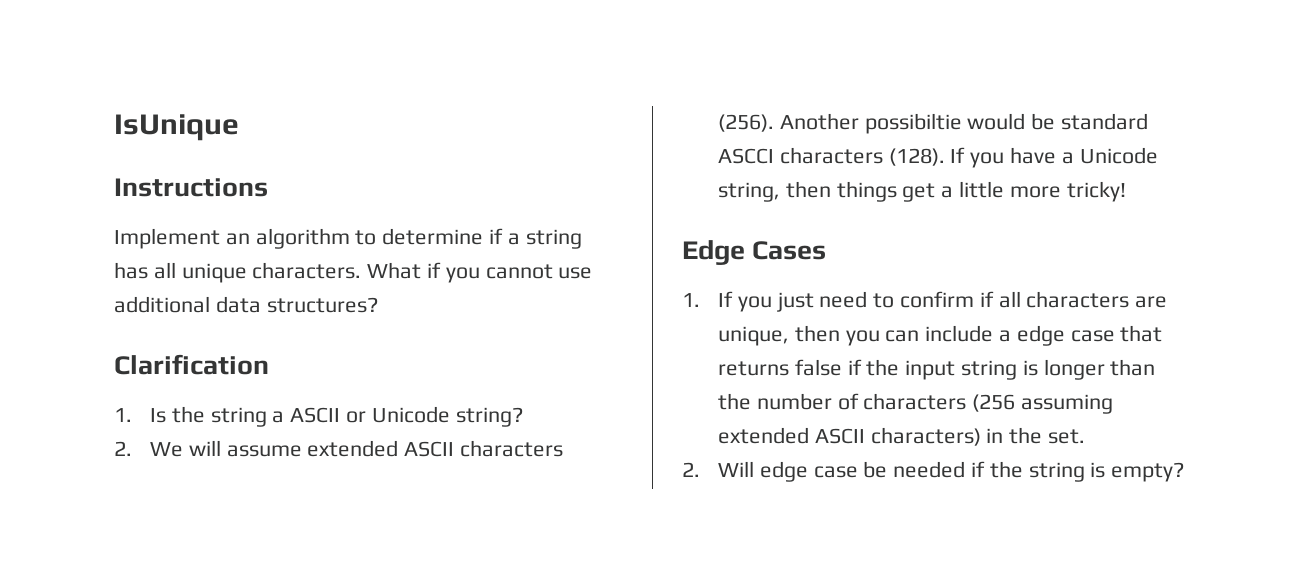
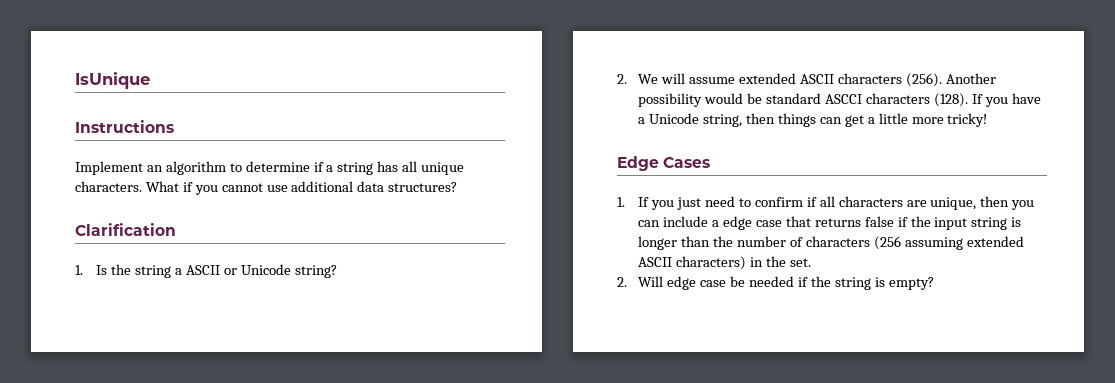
- Another possibiltie would be standard ASCCI characters (128).
+ Another possibility would be standard ASCCI characters (128).
- If you have a Unicode string, then things get a little more tricky!
+ If you have a Unicode string, then things can get a little more tricky!

